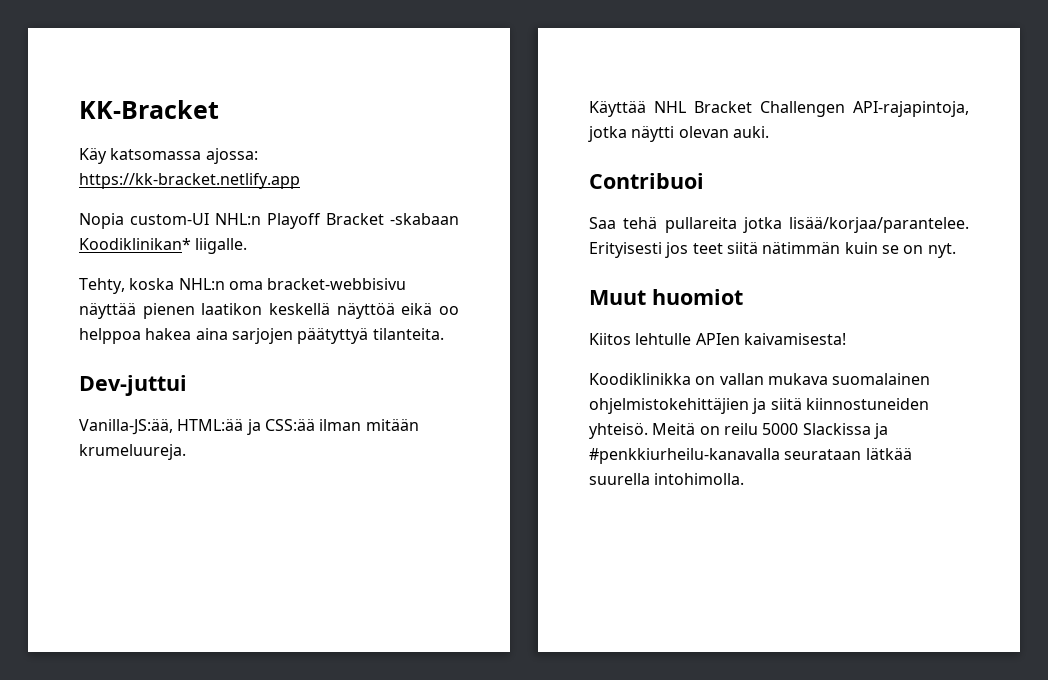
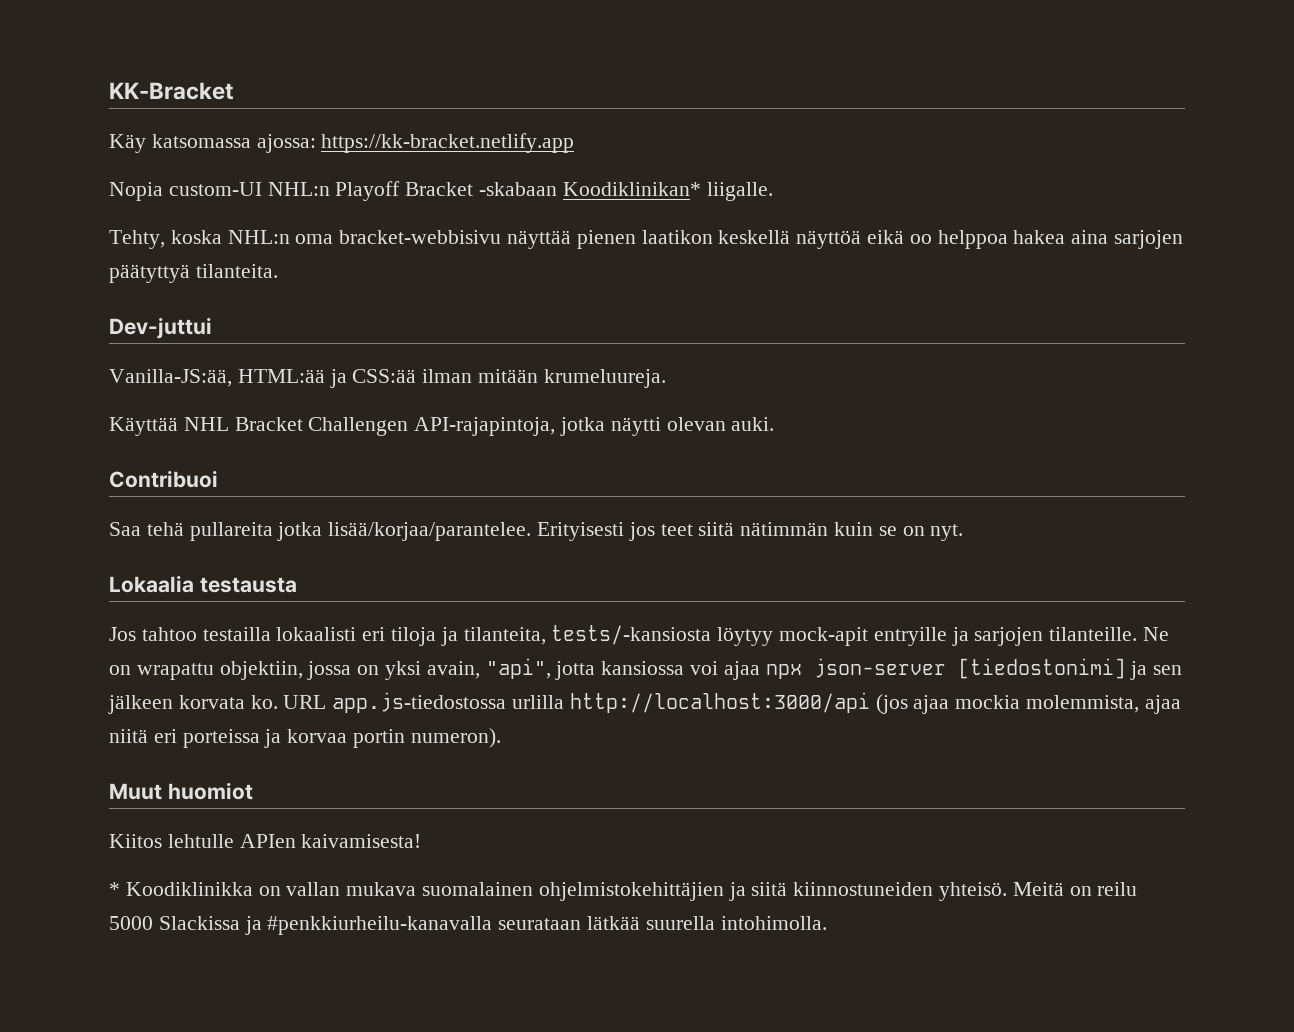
+ Lokaalia testausta
+ Jos tahtoo testailla lokaalisti eri tiloja ja tilanteita, tests/-kansiosta löytyy mock-apit entryille ja sarjojen tilanteille. Ne on wrapattu objektiin, jossa on yksi avain, "api", jotta kansiossa voi ajaa npx json-server [tiedostonimi] ja sen jälkeen korvata ko. URL app.js-tiedostossa urlilla http://localhost:3000/api (jos ajaa mockia molemmista, ajaa niitä eri porteissa ja korvaa portin numeron).
- Koodiklinikka on vallan mukava suomalainen ohjelmistokehittäjien ja siitä kiinnostuneiden yhteisö.
+ * Koodiklinikka on vallan mukava suomalainen ohjelmistokehittäjien ja siitä kiinnostuneiden yhteisö.

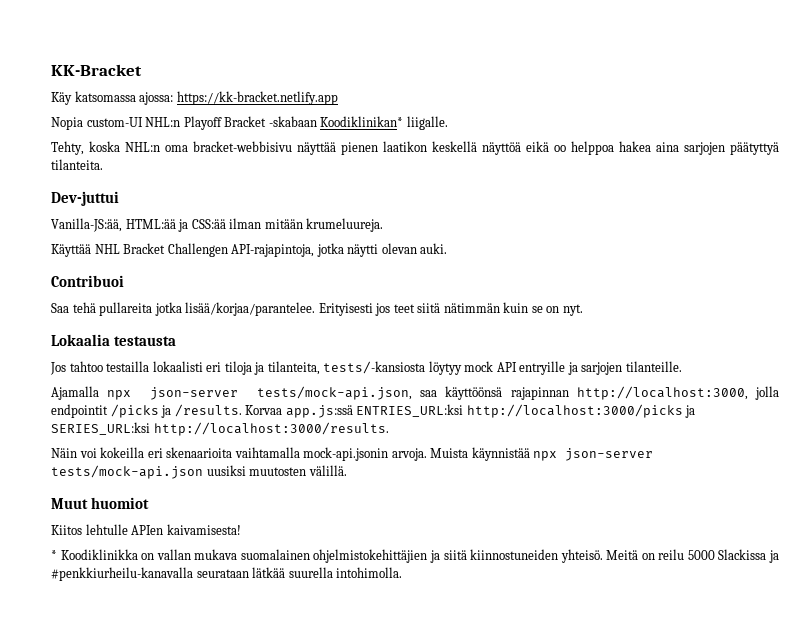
- Jos tahtoo testailla lokaalisti eri tiloja ja tilanteita, tests/-kansiosta löytyy mock-apit entryille ja sarjojen tilanteille. Ne on wrapattu objektiin, jossa on yksi avain, "api", jotta kansiossa voi ajaa npx json-server [tiedostonimi] ja sen jälkeen korvata ko. URL app.js-tiedostossa urlilla http://localhost:3000/api (jos ajaa mockia molemmista, ajaa niitä eri porteissa ja korvaa portin numeron).
+ Jos tahtoo testailla lokaalisti eri tiloja ja tilanteita, tests/-kansiosta löytyy mock API entryille ja sarjojen tilanteille.
+ Ajamalla npx json-server tests/mock-api.json, saa käyttöönsä rajapinnan http://localhost:3000, jolla endpointit /picks ja /results. Korvaa app.js:ssä ENTRIES_URL:ksi http://localhost:3000/picks ja SERIES_URL:ksi http://localhost:3000/results.
+ Näin voi kokeilla eri skenaarioita vaihtamalla mock-api.jsonin arvoja. Muista käynnistää npx json-server tests/mock-api.json uusiksi muutosten välillä.

